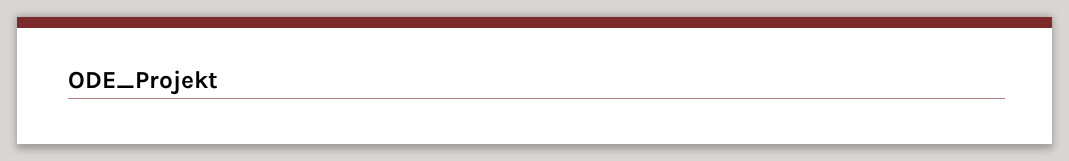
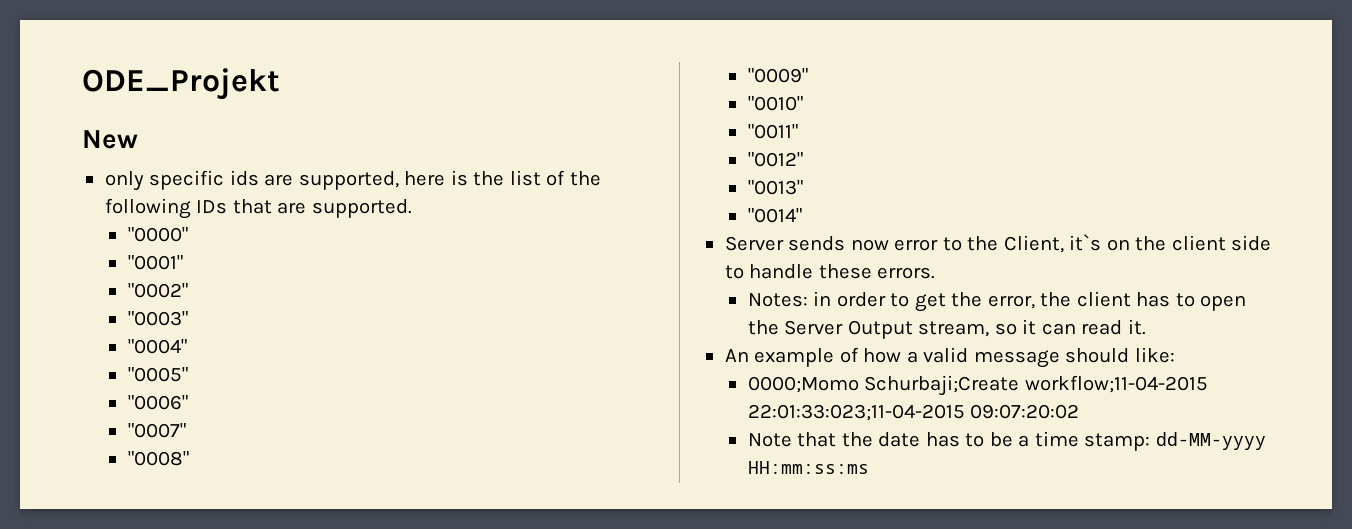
+ New
+ only specific ids are supported, here is the list of the following IDs that are supported.
+ "0000"
+ "0001"
+ "0002"
+ "0003"
+ "0004"
+ "0005"
+ "0006"
+ "0007"
+ "0008"
+ "0009"
+ "0010"
+ "0011"
+ "0012"
+ "0013"
+ "0014"
+ Server sends now error to the Client, it`s on the client side to handle these errors.
+ Notes: in order to get the error, the client has to open the Server Output stream, so it can read it.
+ An example of how a valid message should like:
+ 0000;Momo Schurbaji;Create workflow;11-04-2015 22:01:33:023;11-04-2015 09:07:20:02
+ Note that the date has to be a time stamp: dd-MM-yyyy HH:mm:ss:ms

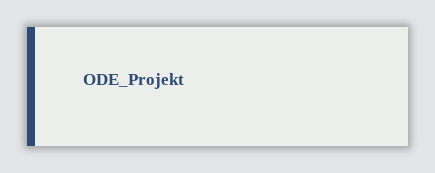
- New
- only specific ids are supported, here is the list of the following IDs that are supported.
- "0000"
- "0001"
- "0002"
- "0003"
- "0004"
- "0005"
- "0006"
- "0007"
- "0008"
- "0009"
- "0010"
- "0011"
- "0012"
- "0013"
- "0014"
- Server sends now error to the Client, it`s on the client side to handle these errors.
- Notes: in order to get the error, the client has to open the Server Output stream, so it can read it.
- An example of how a valid message should like:
- 0000;Momo Schurbaji;Create workflow;11-04-2015 22:01:33:023;11-04-2015 09:07:20:02
- Note that the date has to be a time stamp: dd-MM-yyyy HH:mm:ss:ms

